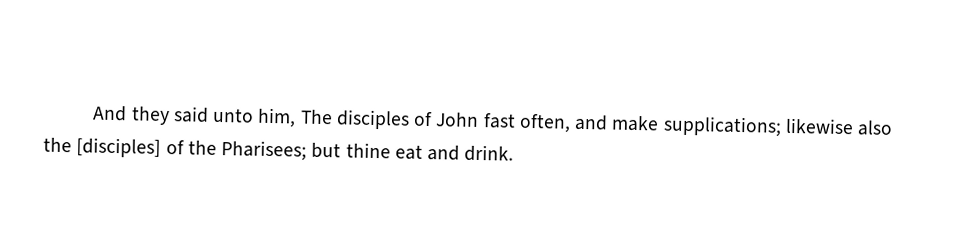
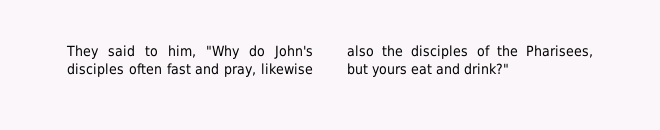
- And they said unto him, The disciples of John fast often, and make supplications; likewise also the [disciples] of the Pharisees; but thine eat and drink.
+ They said to him, "Why do John's disciples often fast and pray, likewise also the disciples of the Pharisees, but yours eat and drink?"

